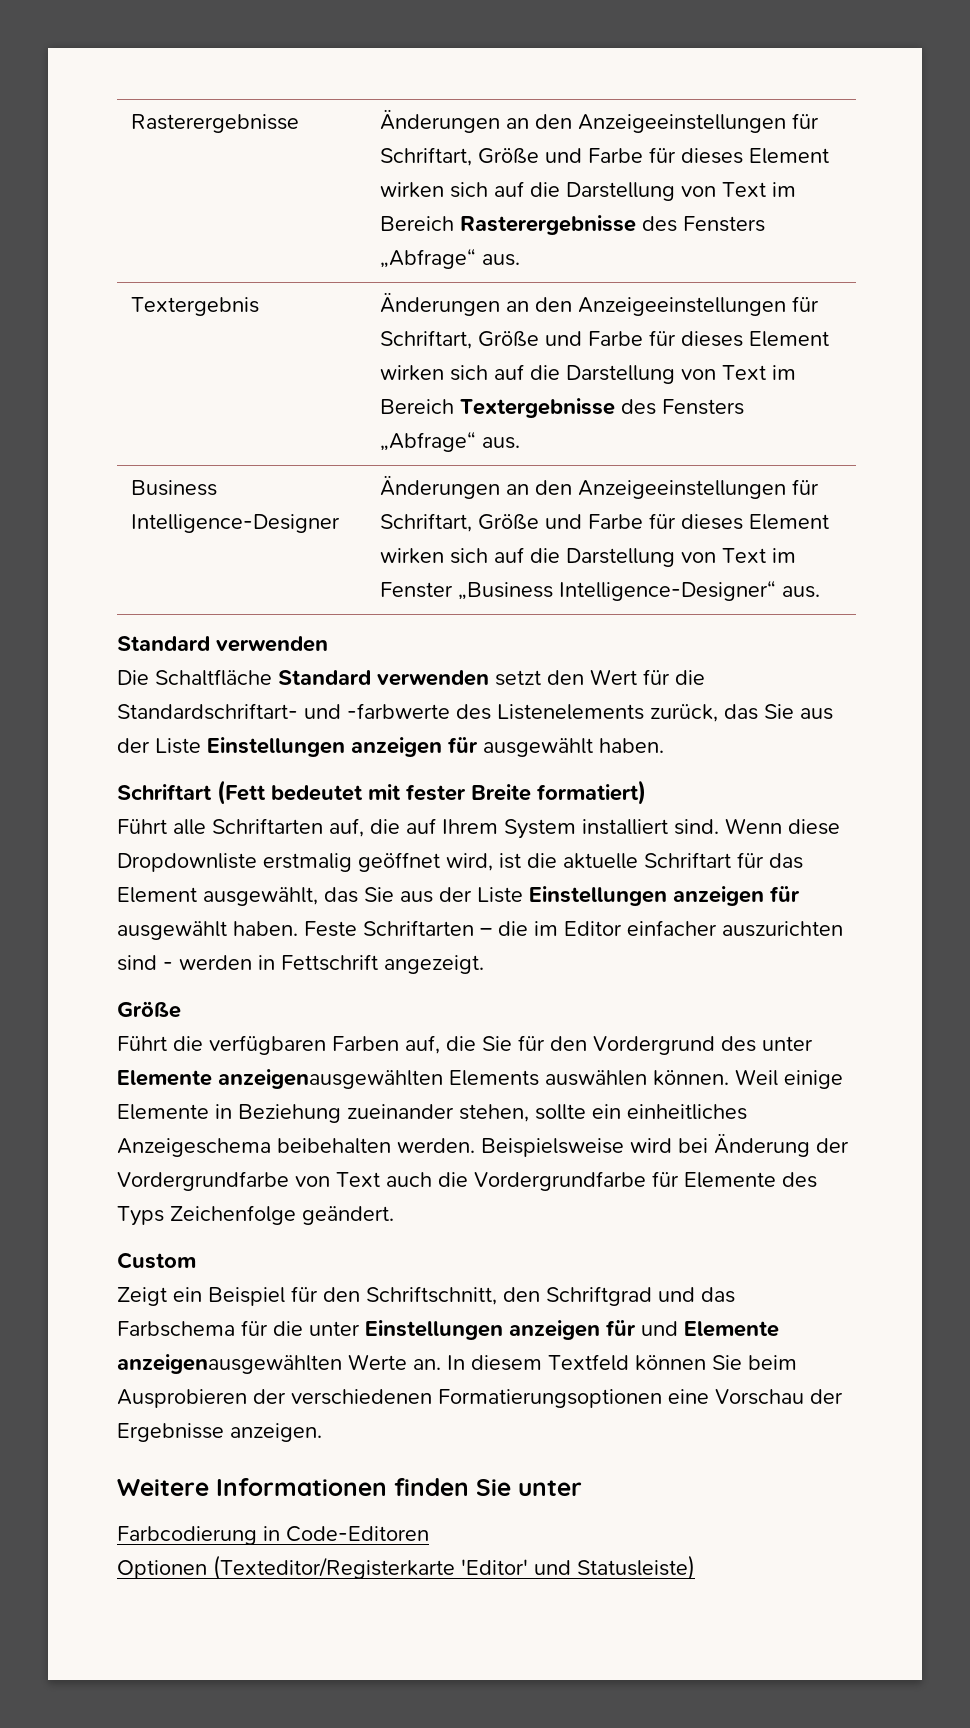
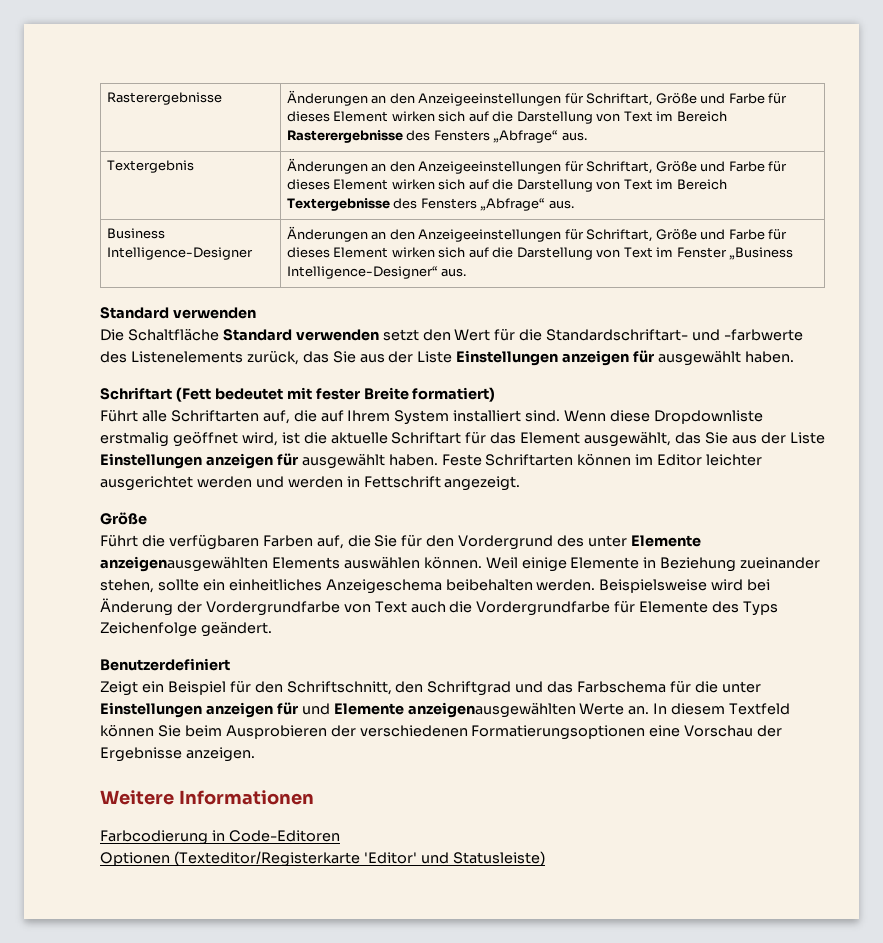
- Feste Schriftarten – die im Editor einfacher auszurichten sind - werden in Fettschrift angezeigt.
+ Feste Schriftarten können im Editor leichter ausgerichtet werden und werden in Fettschrift angezeigt.
- Custom
+ Benutzerdefiniert
- Weitere Informationen finden Sie unter
+ Weitere Informationen

